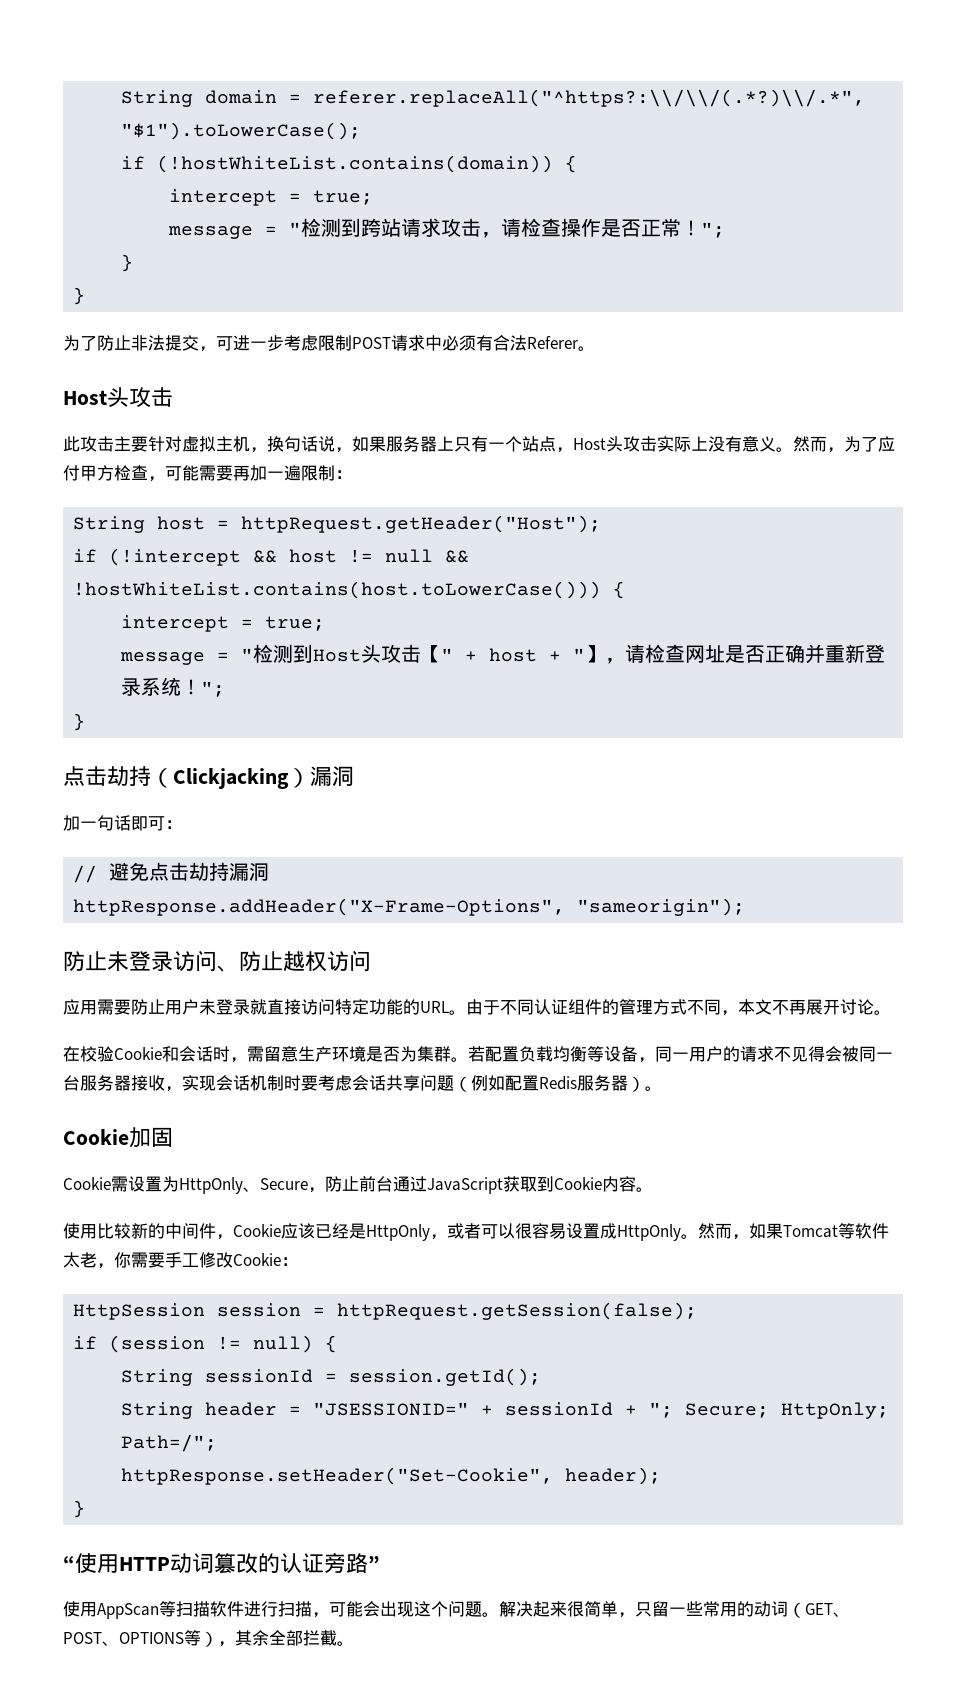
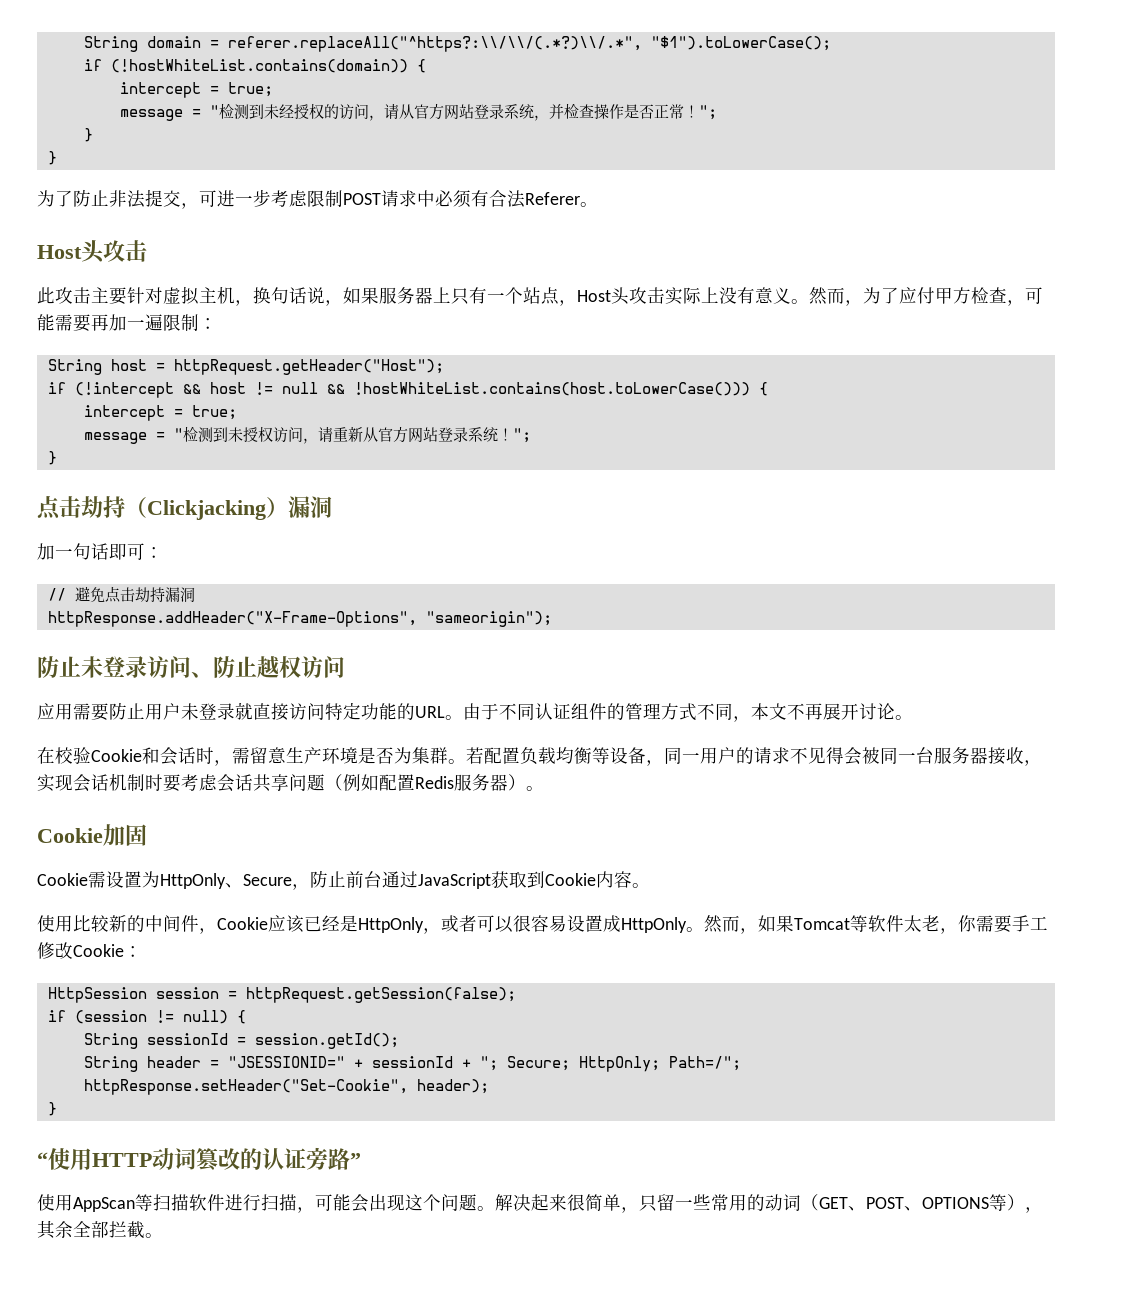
- message = "检测到跨站请求攻击，请检查操作是否正常！
+ message = "检测到未经授权的访问，请从官方网站登录系统，并检查操作是否正常！
- message = "检测到Host头攻击【" + host + "】，请检查网址是否正确并重新登录系统！
+ message = "检测到未授权访问，请重新从官方网站登录系统！

